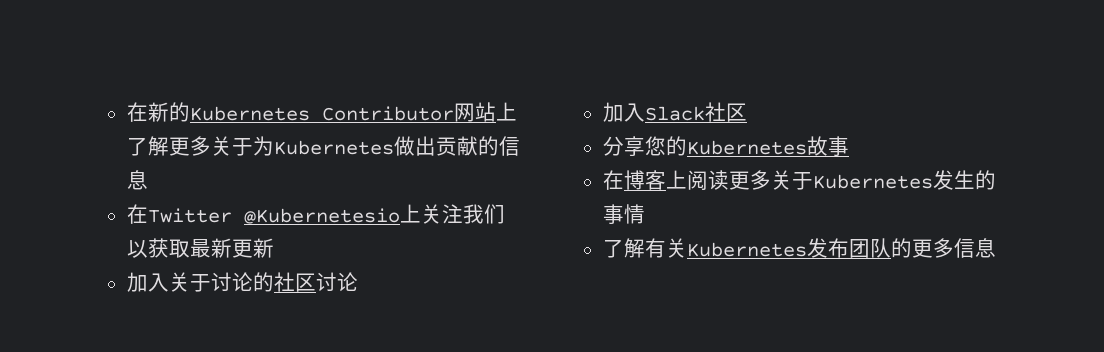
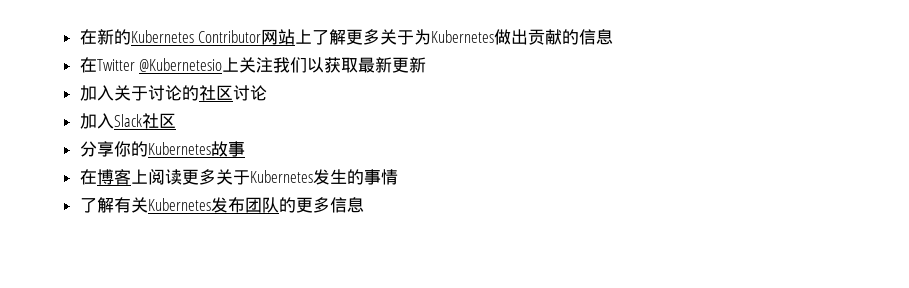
- 分享您的Kubernetes故事
+ 分享你的Kubernetes故事

